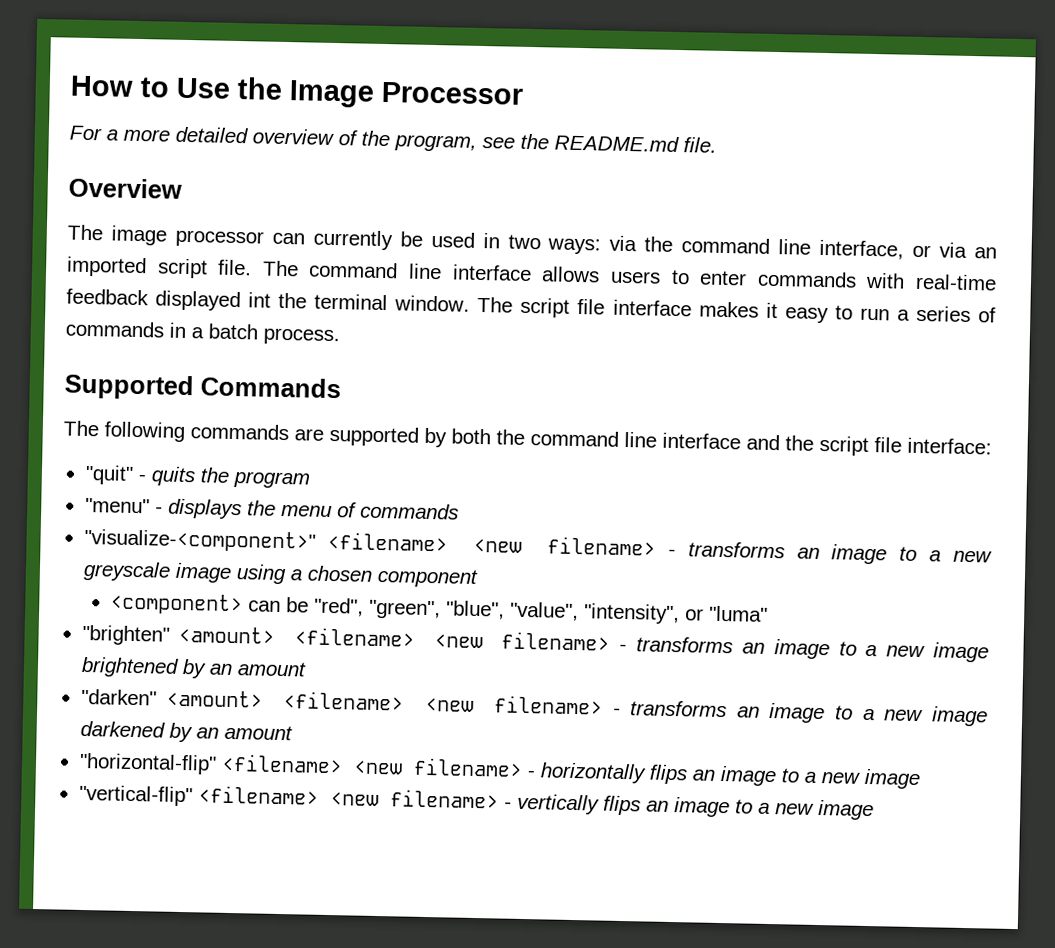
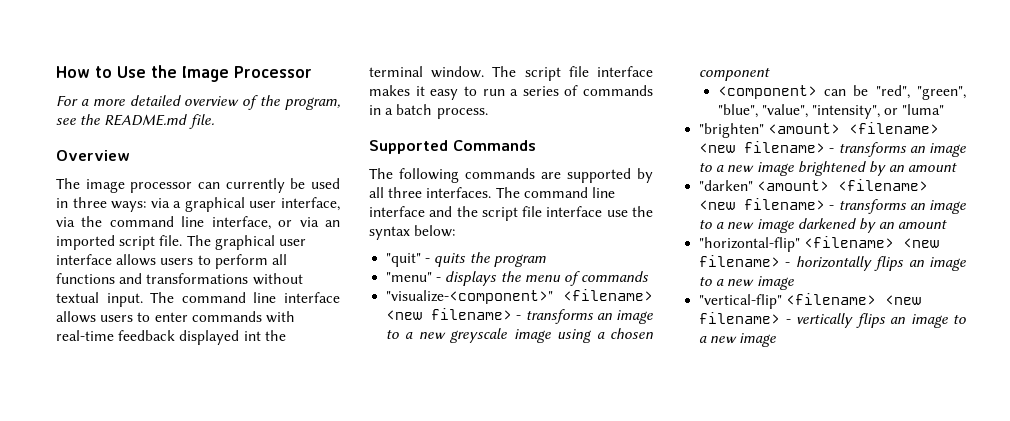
- The image processor can currently be used in two ways: via the command line interface, or via an imported script file.
+ The image processor can currently be used in three ways: via a graphical user interface, via the command line interface, or via an imported script file.
- The command line interface allows users to enter commands with real-time feedback displayed int the terminal window.
+ The graphical user interface allows users to perform all functions and transformations without textual input. The command line interface allows users to enter commands with real-time feedback displayed int the terminal window.
- The following commands are supported by both the command line interface and the script file interface:
+ The following commands are supported by all three interfaces. The command line interface and the script file interface use the syntax below:

